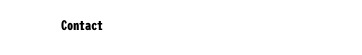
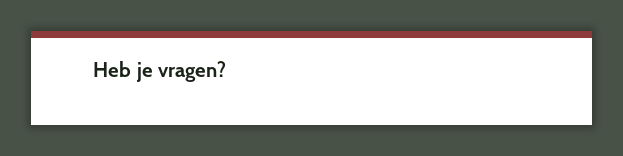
- Contact
+ Heb je vragen?

